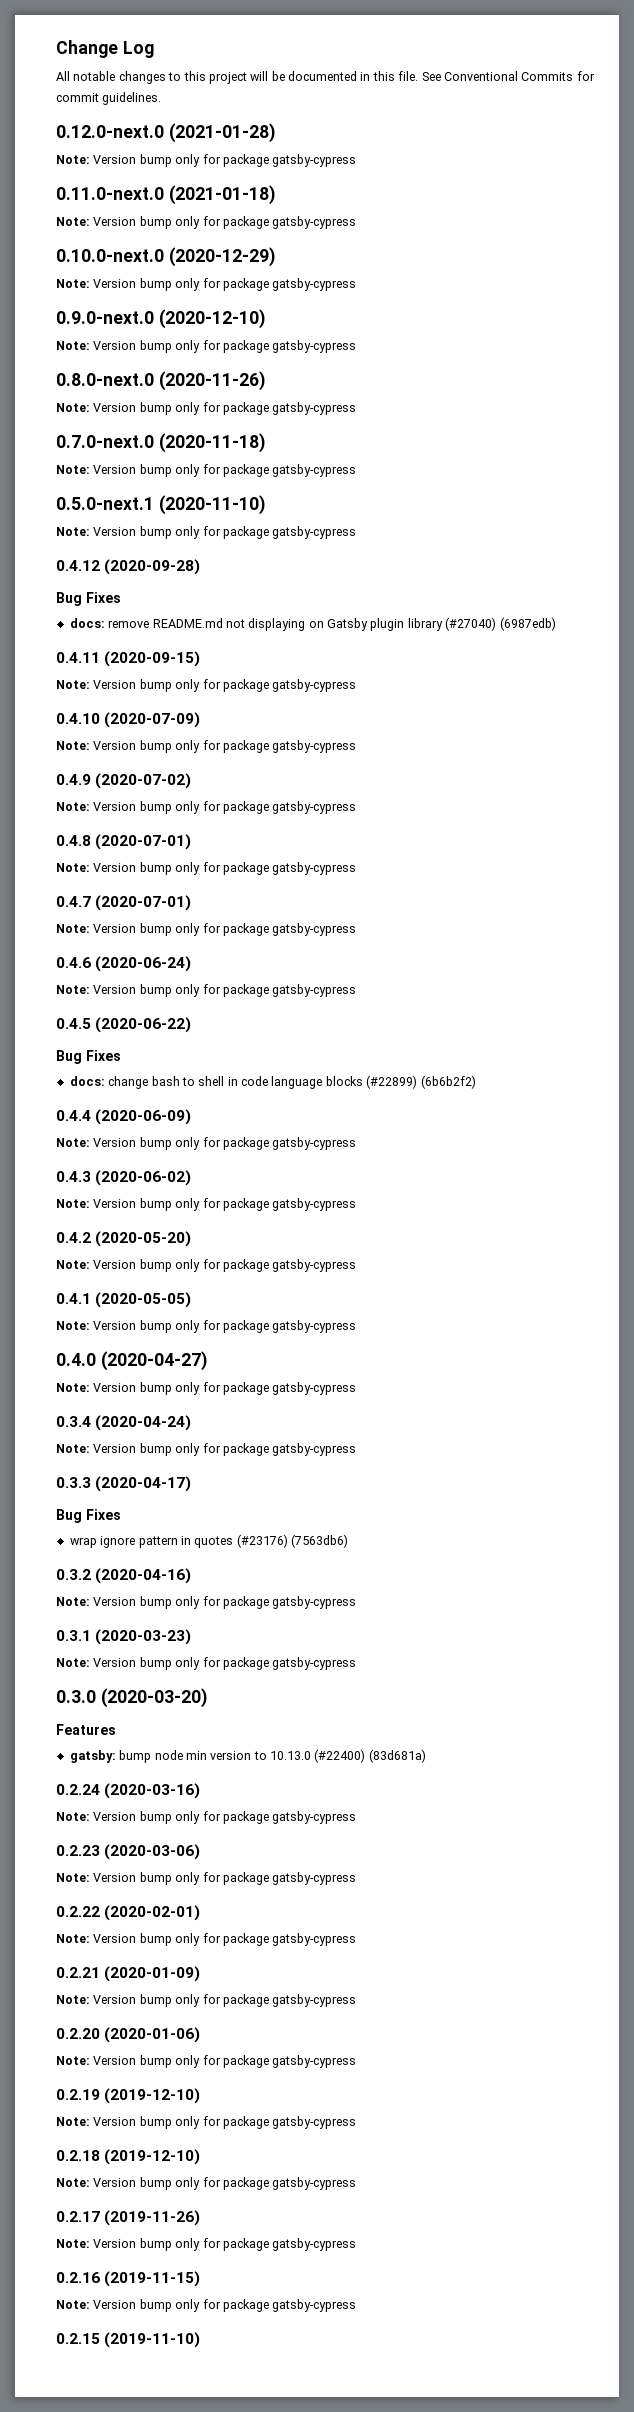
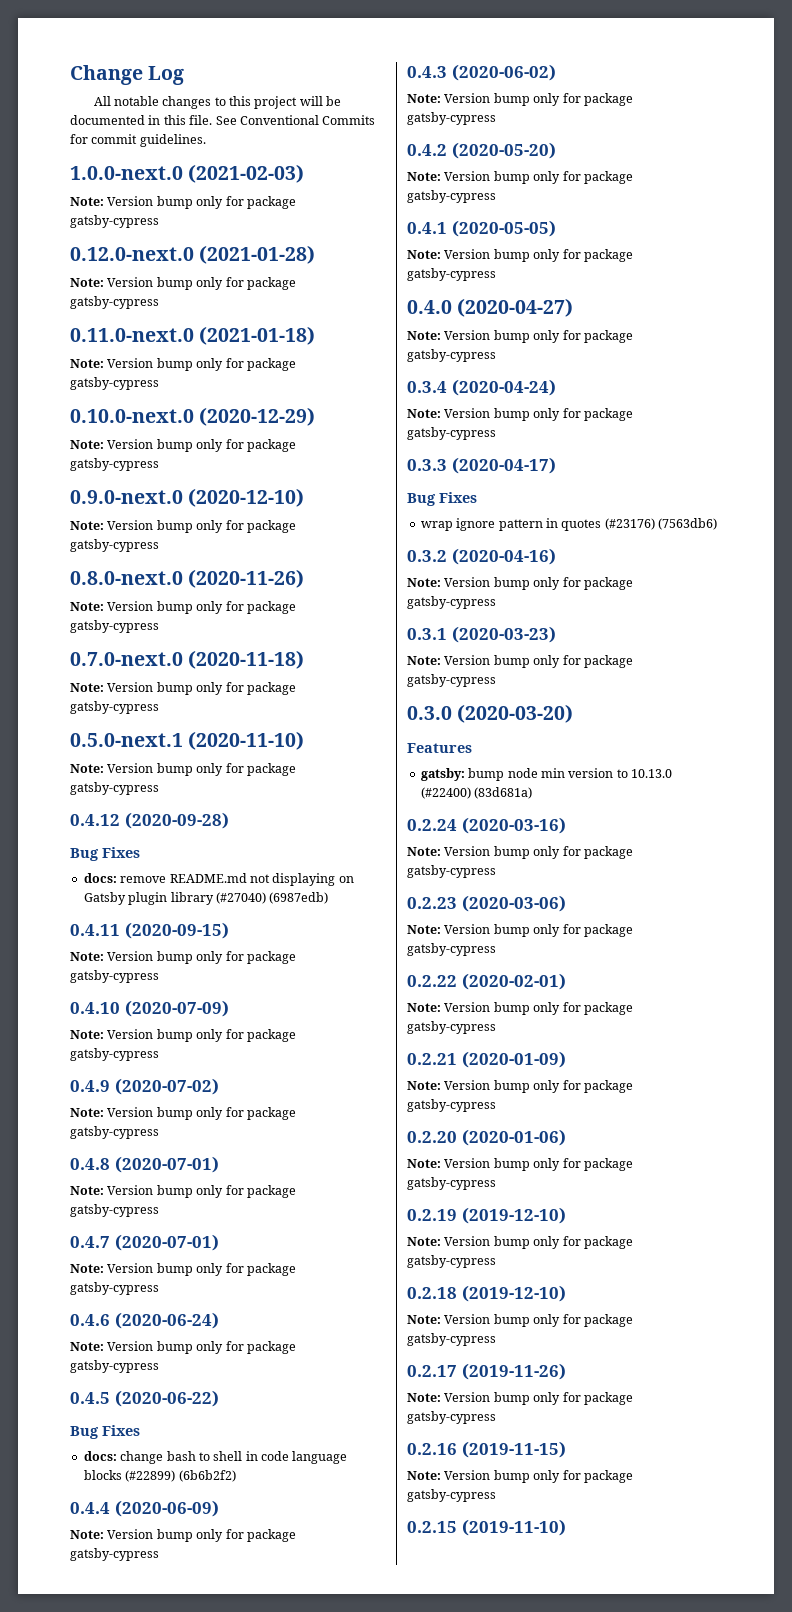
+ 1.0.0-next.0 (2021-02-03)
+ Note: Version bump only for package gatsby-cypress

